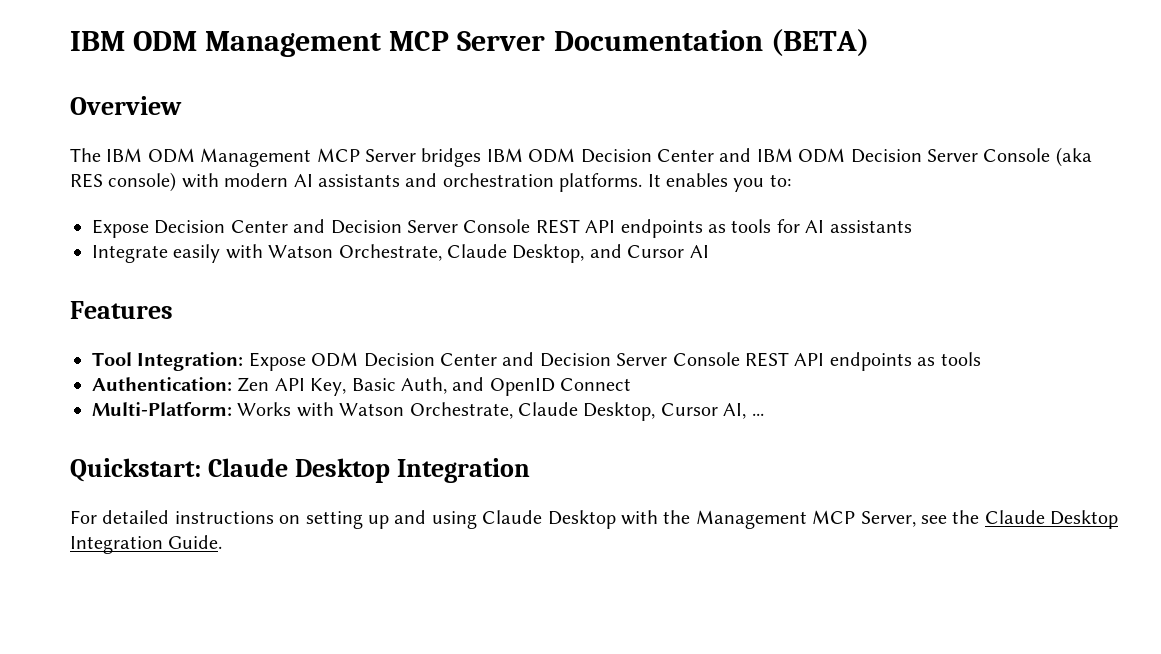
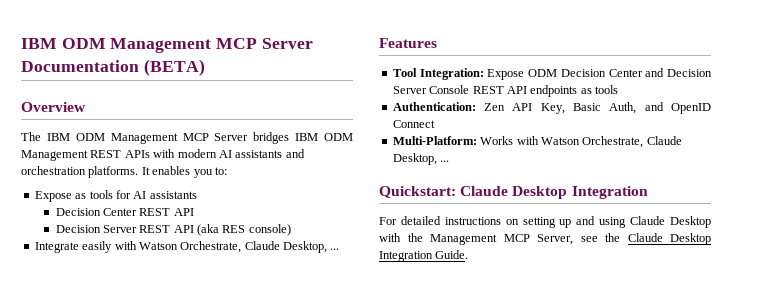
- The IBM ODM Management MCP Server bridges IBM ODM Decision Center and IBM ODM Decision Server Console (aka RES console) with modern AI assistants and orchestration platforms.
+ The IBM ODM Management MCP Server bridges IBM ODM Management REST APIs with modern AI assistants and orchestration platforms.
- Expose Decision Center and Decision Server Console REST API endpoints as tools for AI assistants
+ Expose as tools for AI assistants
+ Decision Center REST API
+ Decision Server REST API (aka RES console)
- Integrate easily with Watson Orchestrate, Claude Desktop, and Cursor AI
+ Integrate easily with Watson Orchestrate, Claude Desktop, ...
- Multi-Platform: Works with Watson Orchestrate, Claude Desktop, Cursor AI, ...
+ Multi-Platform: Works with Watson Orchestrate, Claude Desktop, ...

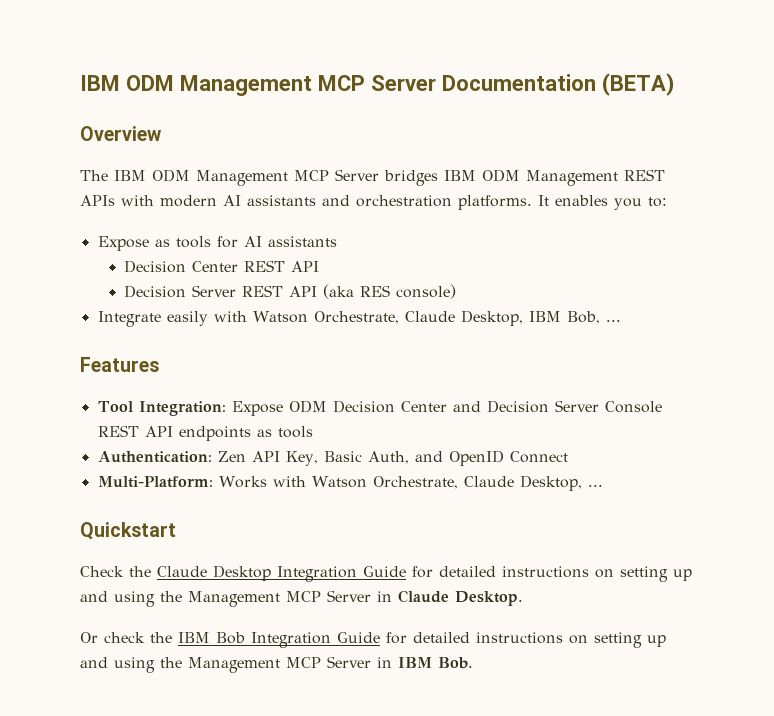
- Integrate easily with Watson Orchestrate, Claude Desktop, ...
+ Integrate easily with Watson Orchestrate, Claude Desktop, IBM Bob, ...
- Quickstart: Claude Desktop Integration
- For detailed instructions on setting up and using Claude Desktop with the Management MCP Server, see the Claude Desktop Integration Guide.
+ Quickstart
+ Check the Claude Desktop Integration Guide for detailed instructions on setting up and using the Management MCP Server in Claude Desktop.
+ Or check the IBM Bob Integration Guide for detailed instructions on setting up and using the Management MCP Server in IBM Bob.

